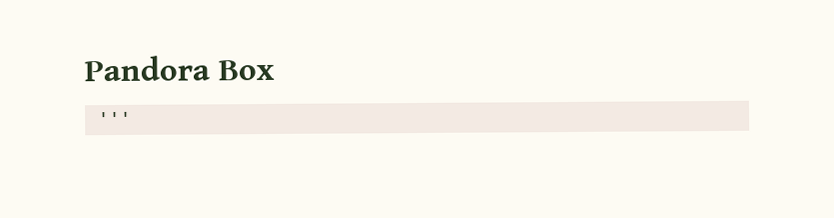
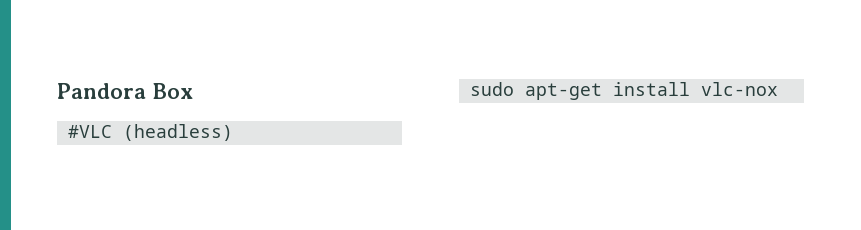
- '''
+ #VLC (headless)
+ sudo apt-get install vlc-nox

